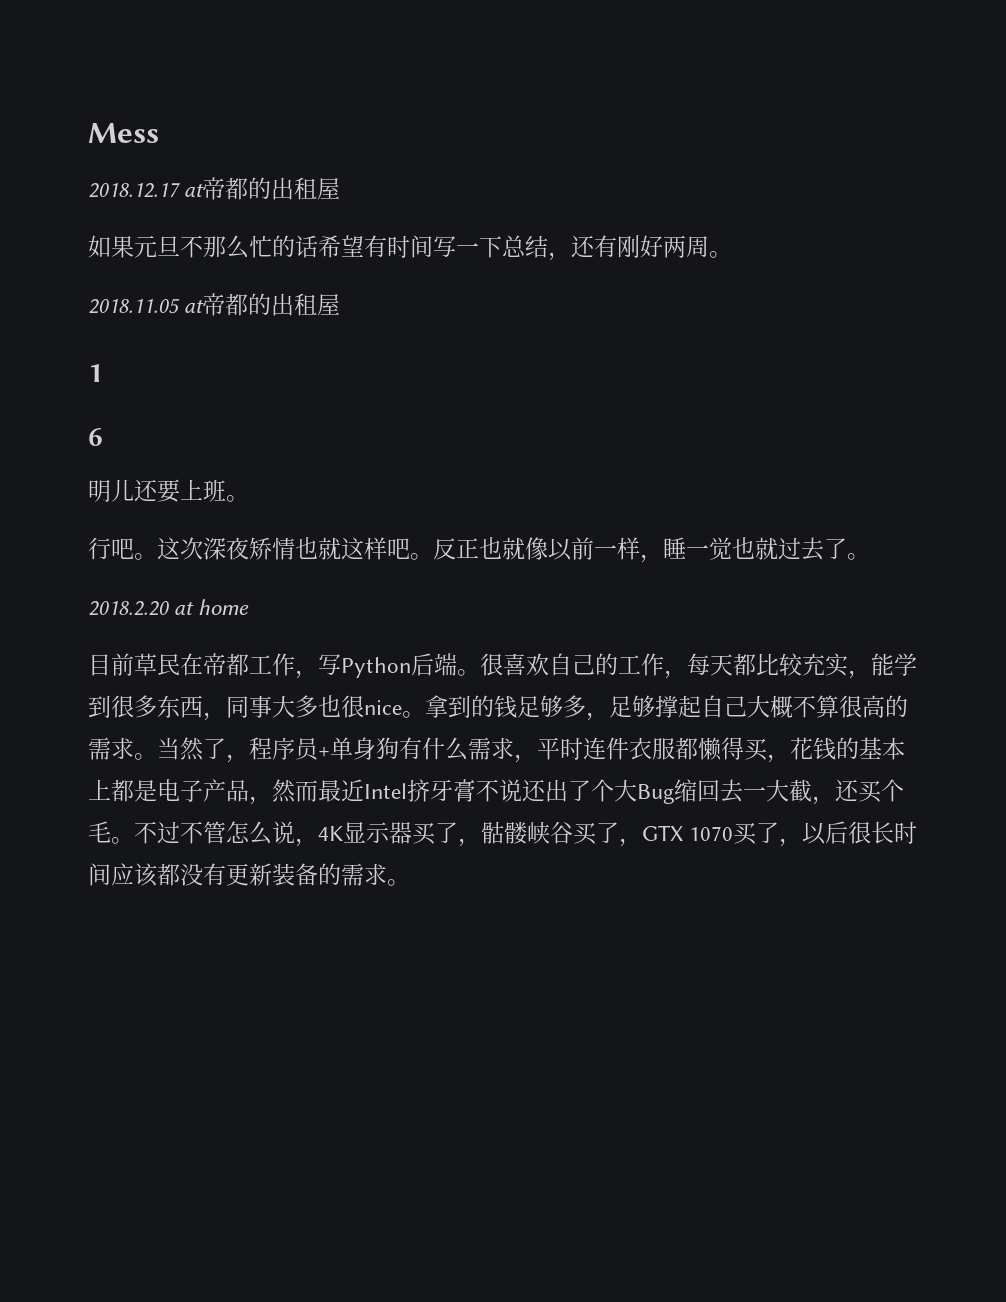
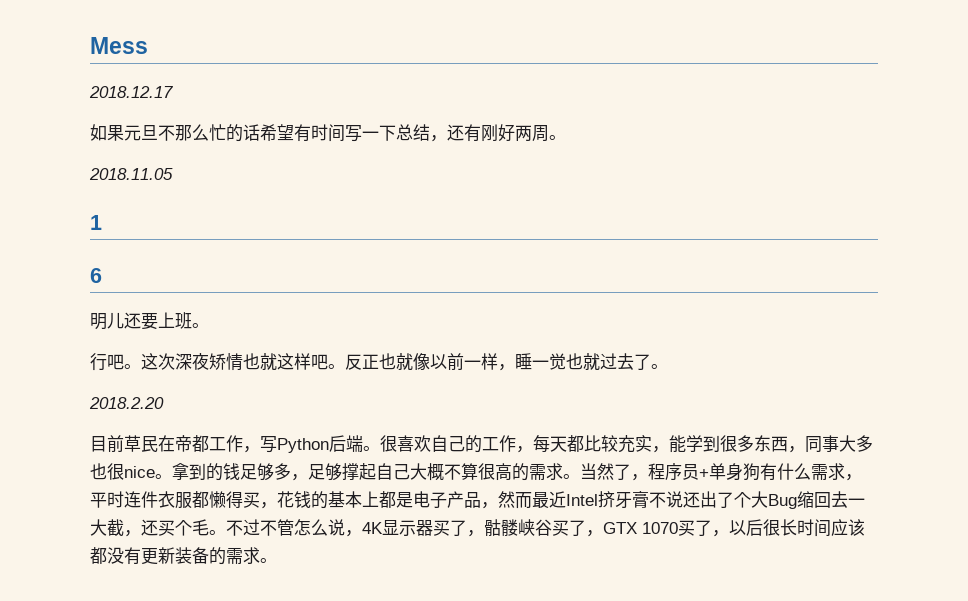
- 2018.12.17 at帝都的出租屋
+ 2018.12.17
- 2018.11.05 at帝都的出租屋
+ 2018.11.05
- 2018.2.20 at home
+ 2018.2.20

